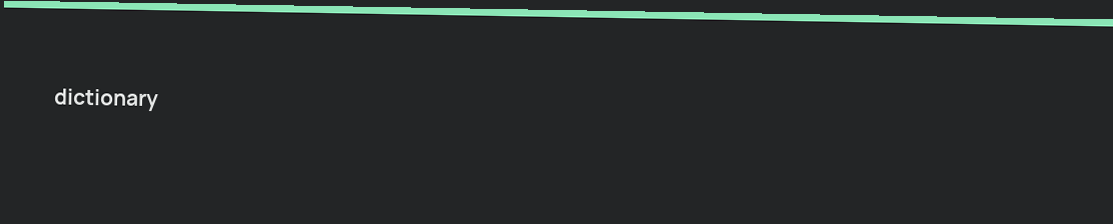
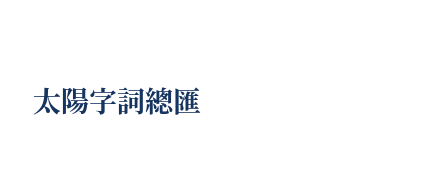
- dictionary
+ 太陽字詞總匯

